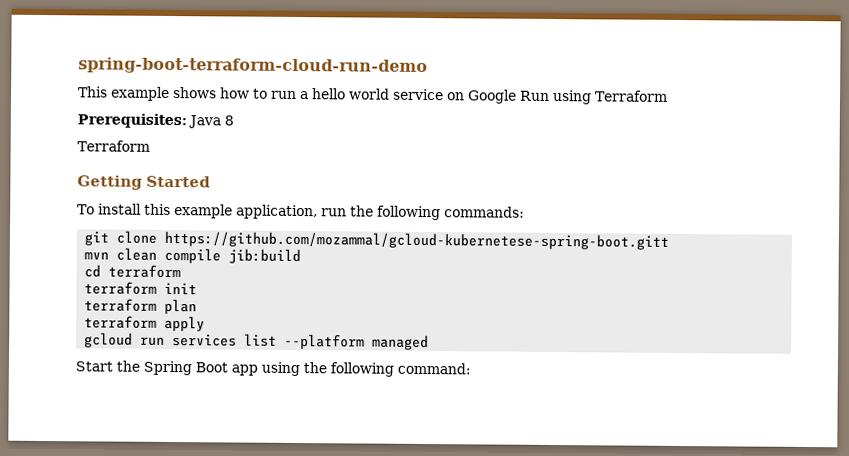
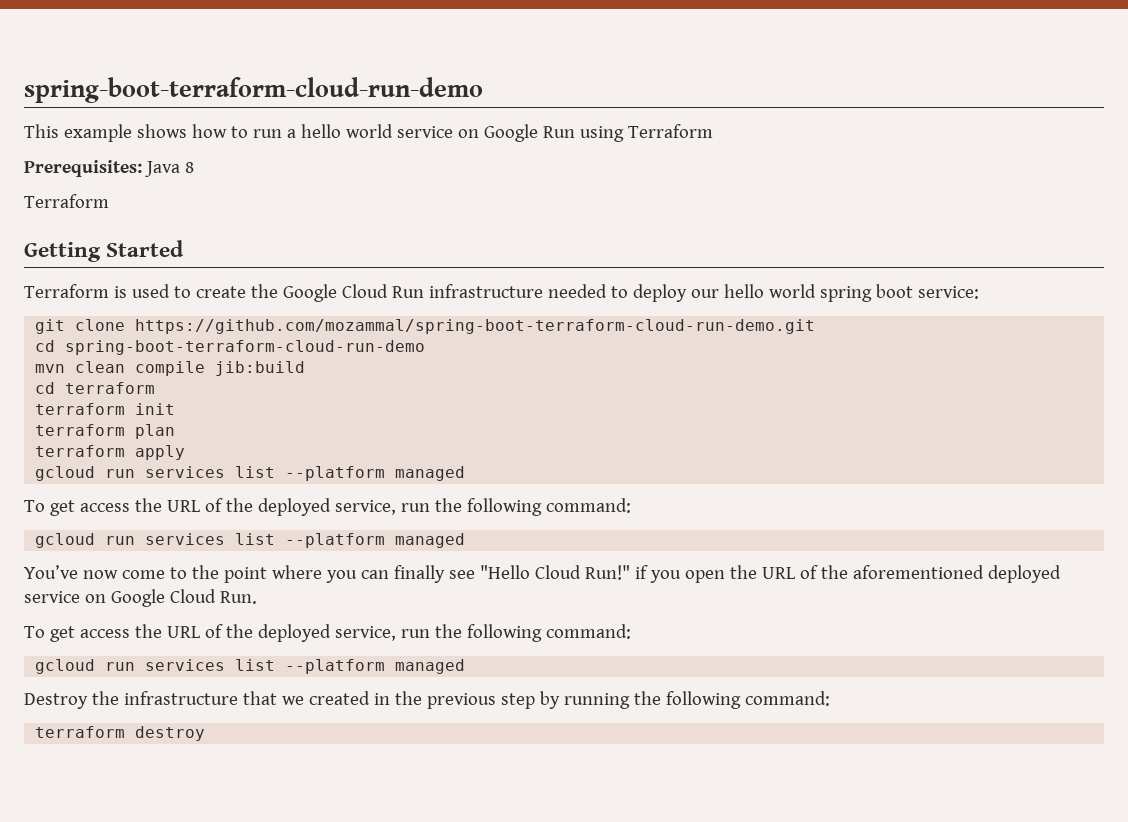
- To install this example application, run the following commands:
+ Terraform is used to create the Google Cloud Run infrastructure needed to deploy our hello world spring boot service:
- git clone https://github.com/mozammal/gcloud-kubernetese-spring-boot.gitt
+ git clone https://github.com/mozammal/spring-boot-terraform-cloud-run-demo.git
+ cd spring-boot-terraform-cloud-run-demo
  terraform apply
  gcloud run services list --platform managed
- Start the Spring Boot app using the following command:
+ To get access the URL of the deployed service, run the following command:
+ gcloud run services list --platform managed
+ You’ve now come to the point where you can finally see "Hello Cloud Run!" if you open the URL of the aforementioned deployed service on Google Cloud Run.
+ To get access the URL of the deployed service, run the following command:
+ gcloud run services list --platform managed
+ Destroy the infrastructure that we created in the previous step by running the following command:
+ terraform destroy

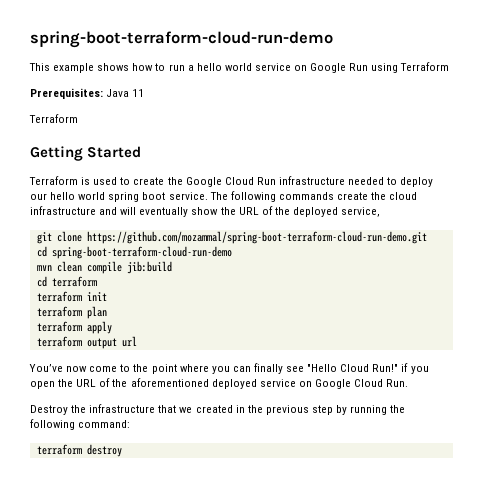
- Prerequisites: Java 8
+ Prerequisites: Java 11
- Terraform is used to create the Google Cloud Run infrastructure needed to deploy our hello world spring boot service:
+ Terraform is used to create the Google Cloud Run infrastructure needed to deploy our hello world spring boot service. The following commands create the cloud infrastructure and will eventually show the URL of the deployed service,
  terraform apply
- gcloud run services list --platform managed
- To get access the URL of the deployed service, run the following command:
- gcloud run services list --platform managed
+ terraform output url
  You’ve now come to the point where you can finally see "Hello Cloud Run!" if you open the URL of the aforementioned deployed service on Google Cloud Run.
- To get access the URL of the deployed service, run the following command:
- gcloud run services list --platform managed

